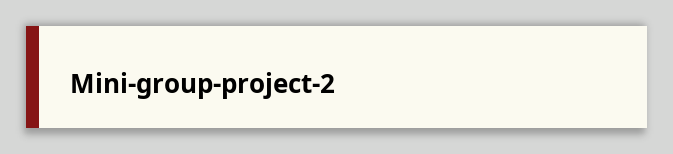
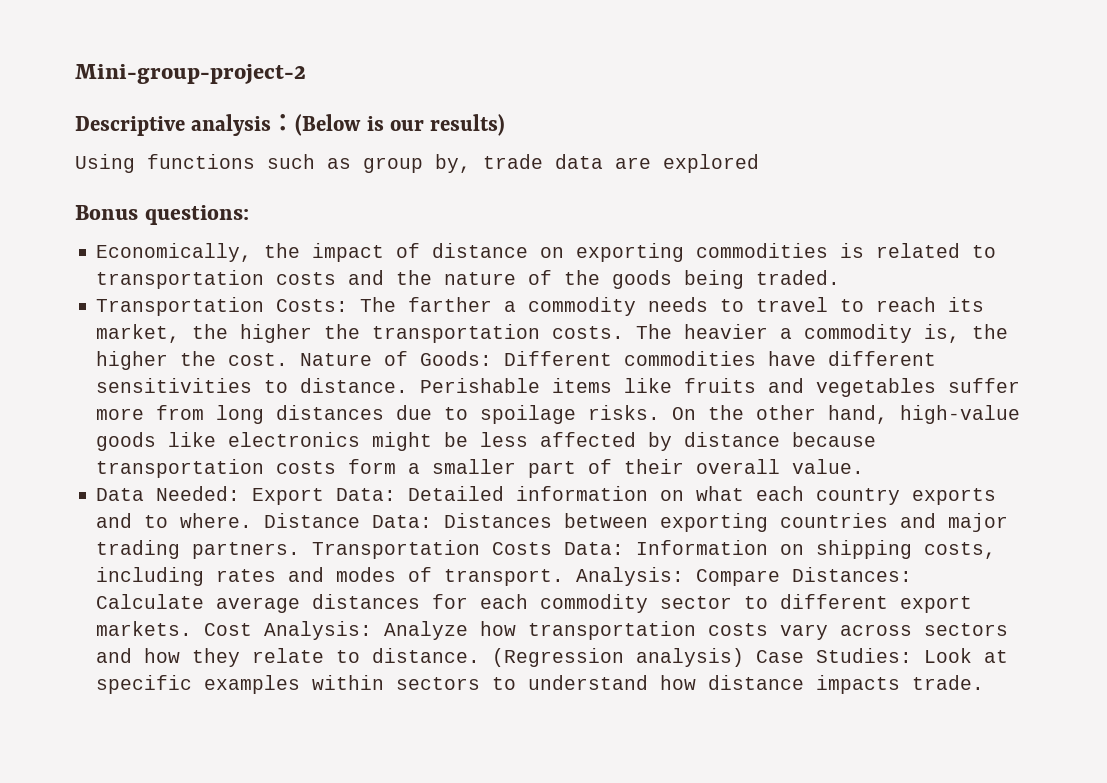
+ Descriptive analysis：(Below is our results)
+ Using functions such as group by, trade data are explored
+ Bonus questions:
+ Economically, the impact of distance on exporting commodities is related to transportation costs and the nature of the goods being traded.
+ Transportation Costs: The farther a commodity needs to travel to reach its market, the higher the transportation costs. The heavier a commodity is, the higher the cost. Nature of Goods: Different commodities have different sensitivities to distance. Perishable items like fruits and vegetables suffer more from long distances due to spoilage risks. On the other hand, high-value goods like electronics might be less affected by distance because transportation costs form a smaller part of their overall value.
+ Data Needed: Export Data: Detailed information on what each country exports and to where. Distance Data: Distances between exporting countries and major trading partners. Transportation Costs Data: Information on shipping costs, including rates and modes of transport. Analysis: Compare Distances: Calculate average distances for each commodity sector to different export markets. Cost Analysis: Analyze how transportation costs vary across sectors and how they relate to distance. (Regression analysis) Case Studies: Look at specific examples within sectors to understand how distance impacts trade.

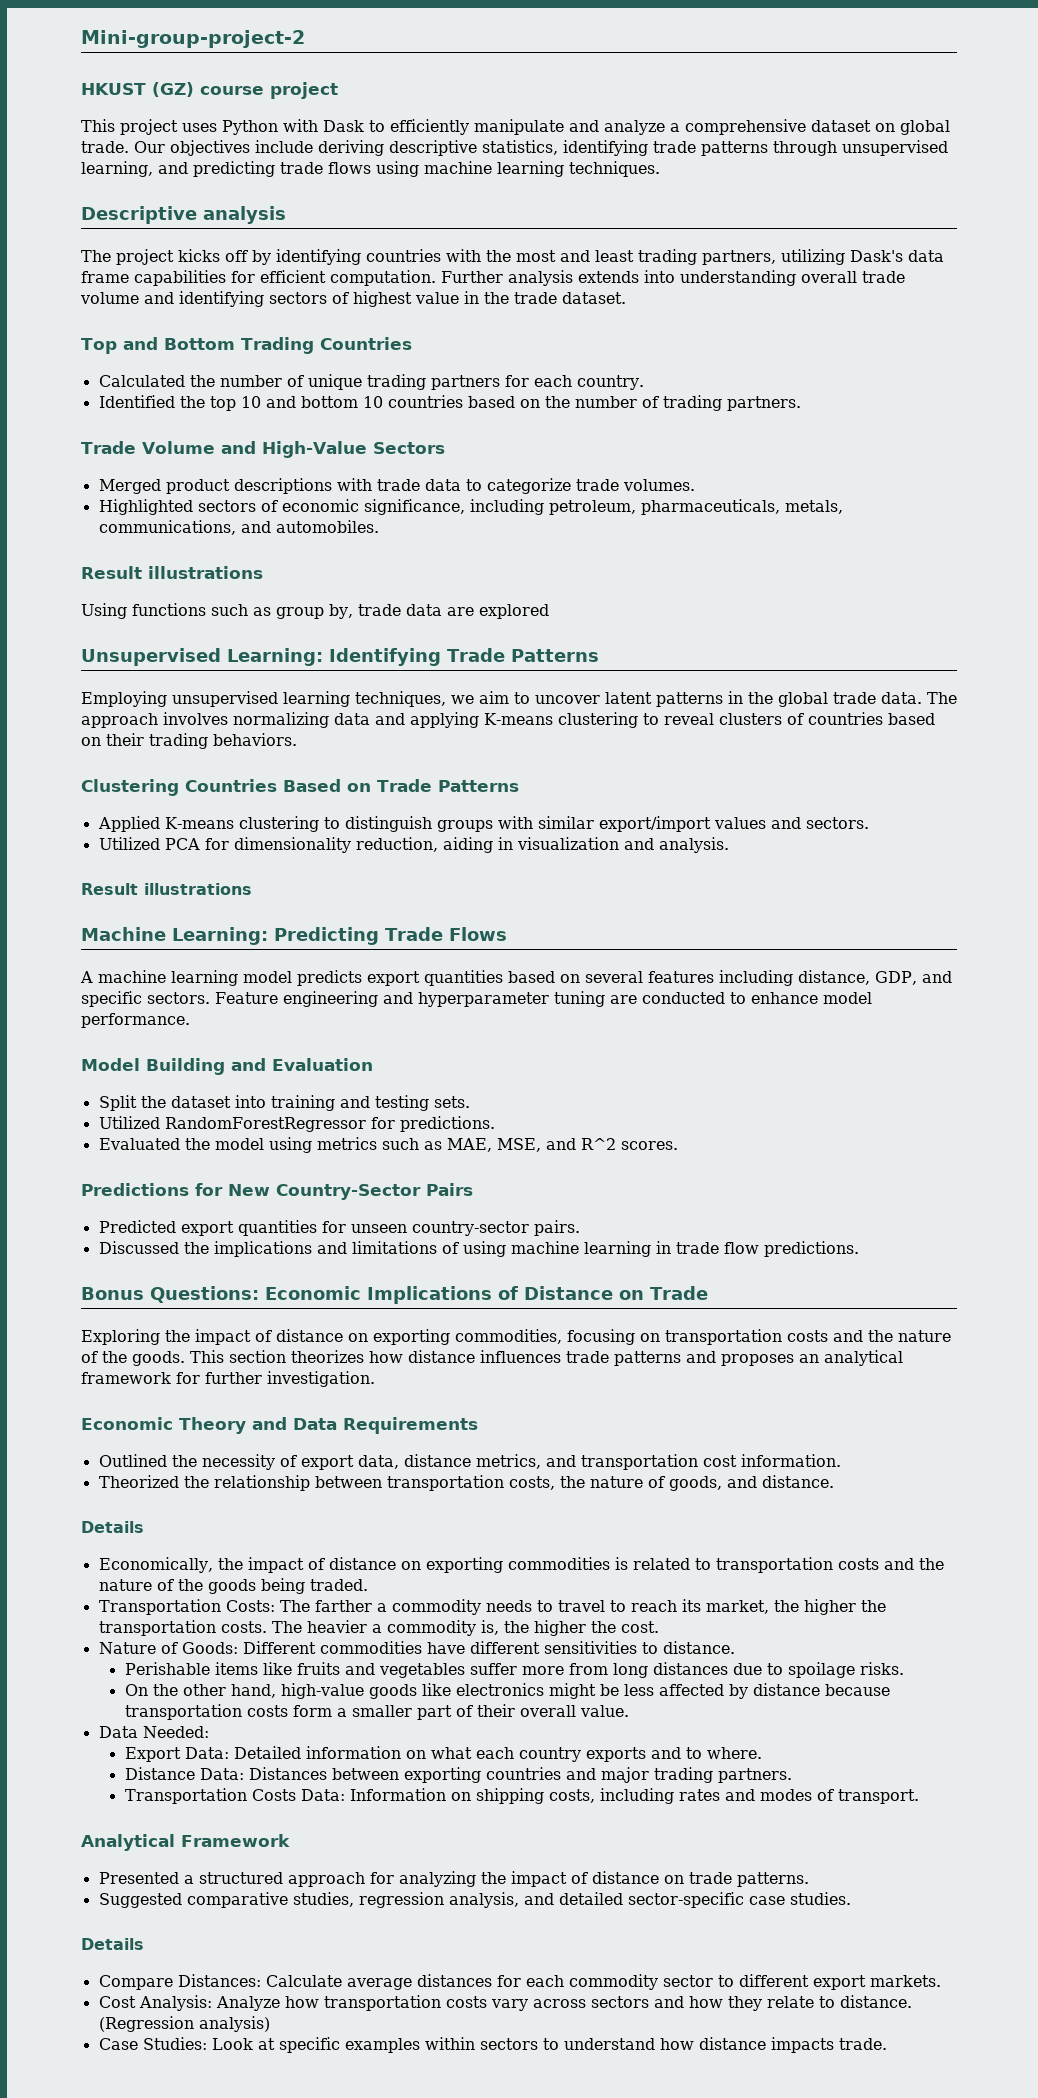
- Descriptive analysis：(Below is our results)
+ HKUST (GZ) course project
+ This project uses Python with Dask to efficiently manipulate and analyze a comprehensive dataset on global trade. Our objectives include deriving descriptive statistics, identifying trade patterns through unsupervised learning, and predicting trade flows using machine learning techniques.
+ Descriptive analysis
+ The project kicks off by identifying countries with the most and least trading partners, utilizing Dask's data frame capabilities for efficient computation. Further analysis extends into understanding overall trade volume and identifying sectors of highest value in the trade dataset.
+ Top and Bottom Trading Countries
+ Calculated the number of unique trading partners for each country.
+ Identified the top 10 and bottom 10 countries based on the number of trading partners.
+ Trade Volume and High-Value Sectors
+ Merged product descriptions with trade data to categorize trade volumes.
+ Highlighted sectors of economic significance, including petroleum, pharmaceuticals, metals, communications, and automobiles.
+ Result illustrations
- Bonus questions:
+ Unsupervised Learning: Identifying Trade Patterns
+ Employing unsupervised learning techniques, we aim to uncover latent patterns in the global trade data. The approach involves normalizing data and applying K-means clustering to reveal clusters of countries based on their trading behaviors.
+ Clustering Countries Based on Trade Patterns
+ Applied K-means clustering to distinguish groups with similar export/import values and sectors.
+ Utilized PCA for dimensionality reduction, aiding in visualization and analysis.
+ Result illustrations
+ Machine Learning: Predicting Trade Flows
+ A machine learning model predicts export quantities based on several features including distance, GDP, and specific sectors. Feature engineering and hyperparameter tuning are conducted to enhance model performance.
+ Model Building and Evaluation
+ Split the dataset into training and testing sets.
+ Utilized RandomForestRegressor for predictions.
+ Evaluated the model using metrics such as MAE, MSE, and R^2 scores.
+ Predictions for New Country-Sector Pairs
+ Predicted export quantities for unseen country-sector pairs.
+ Discussed the implications and limitations of using machine learning in trade flow predictions.
+ Bonus Questions: Economic Implications of Distance on Trade
+ Exploring the impact of distance on exporting commodities, focusing on transportation costs and the nature of the goods. This section theorizes how distance influences trade patterns and proposes an analytical framework for further investigation.
+ Economic Theory and Data Requirements
+ Outlined the necessity of export data, distance metrics, and transportation cost information.
+ Theorized the relationship between transportation costs, the nature of goods, and distance.
+ Details
- The heavier a commodity is, the higher the cost. Nature of Goods: Different commodities have different sensitivities to distance. Perishable items like fruits and vegetables suffer more from long distances due to spoilage risks. On the other hand, high-value goods like electronics might be less affected by distance because transportation costs form a smaller part of their overall value.
+ The heavier a commodity is, the higher the cost.
+ Nature of Goods: Different commodities have different sensitivities to distance.
+ Perishable items like fruits and vegetables suffer more from long distances due to spoilage risks.
+ On the other hand, high-value goods like electronics might be less affected by distance because transportation costs form a smaller part of their overall value.
- Data Needed: Export Data:
+ Data Needed:
+ Export Data:
- Detailed information on what each country exports and to where. Distance Data:
+ Detailed information on what each country exports and to where.
+ Distance Data:
- Distances between exporting countries and major trading partners. Transportation Costs Data:
+ Distances between exporting countries and major trading partners.
+ Transportation Costs Data:
- Information on shipping costs, including rates and modes of transport. Analysis: Compare Distances:
+ Information on shipping costs, including rates and modes of transport.
+ Analytical Framework
+ Presented a structured approach for analyzing the impact of distance on trade patterns.
+ Suggested comparative studies, regression analysis, and detailed sector-specific case studies.
+ Details
+ Compare Distances:
- Calculate average distances for each commodity sector to different export markets. Cost Analysis:
+ Calculate average distances for each commodity sector to different export markets.
+ Cost Analysis:
- (Regression analysis) Case Studies: Look at specific examples within sectors to understand how distance impacts trade.
+ (Regression analysis)
+ Case Studies: Look at specific examples within sectors to understand how distance impacts trade.

